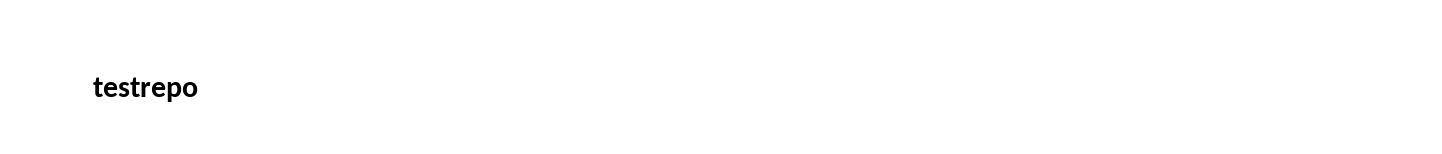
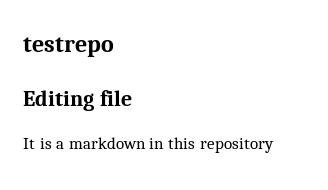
+ Editing file
+ It is a markdown in this repository

